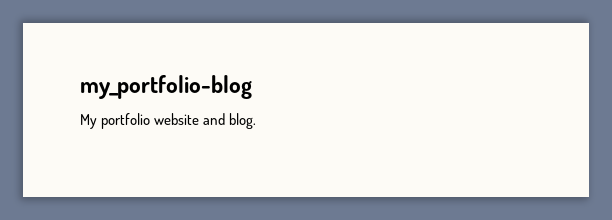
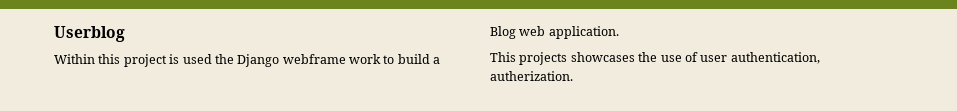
- my_portfolio-blog
- My portfolio website and blog.
+ Userblog
+ Within this project is used the Django webframe work to build a Blog web application.
+ This projects showcases the use of user authentication, autherization.

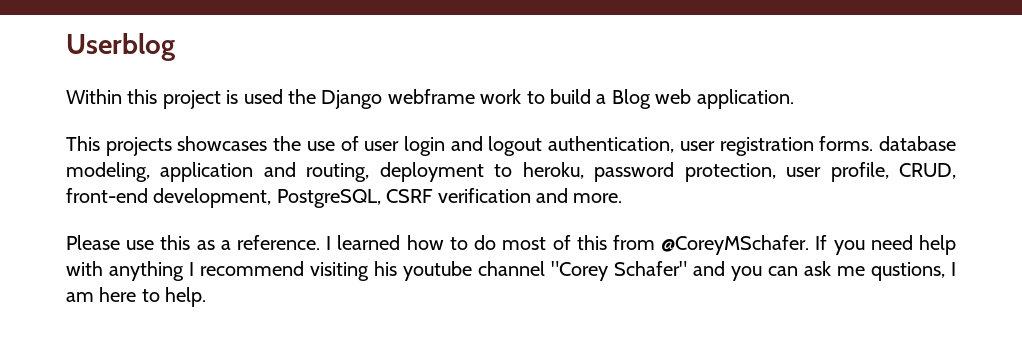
- This projects showcases the use of user authentication, autherization.
+ This projects showcases the use of user login and logout authentication, user registration forms. database modeling, application and routing, deployment to heroku, password protection, user profile, CRUD, front-end development, PostgreSQL, CSRF verification and more.
+ Please use this as a reference. I learned how to do most of this from @CoreyMSchafer. If you need help with anything I recommend visiting his youtube channel "Corey Schafer" and you can ask me qustions, I am here to help.

